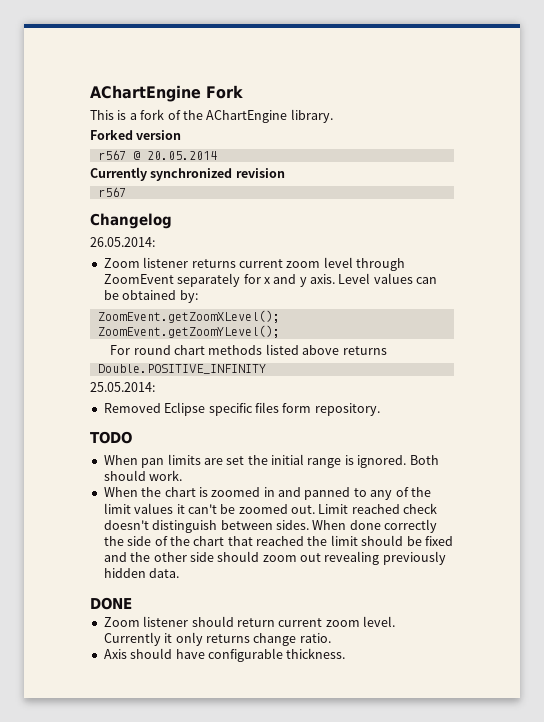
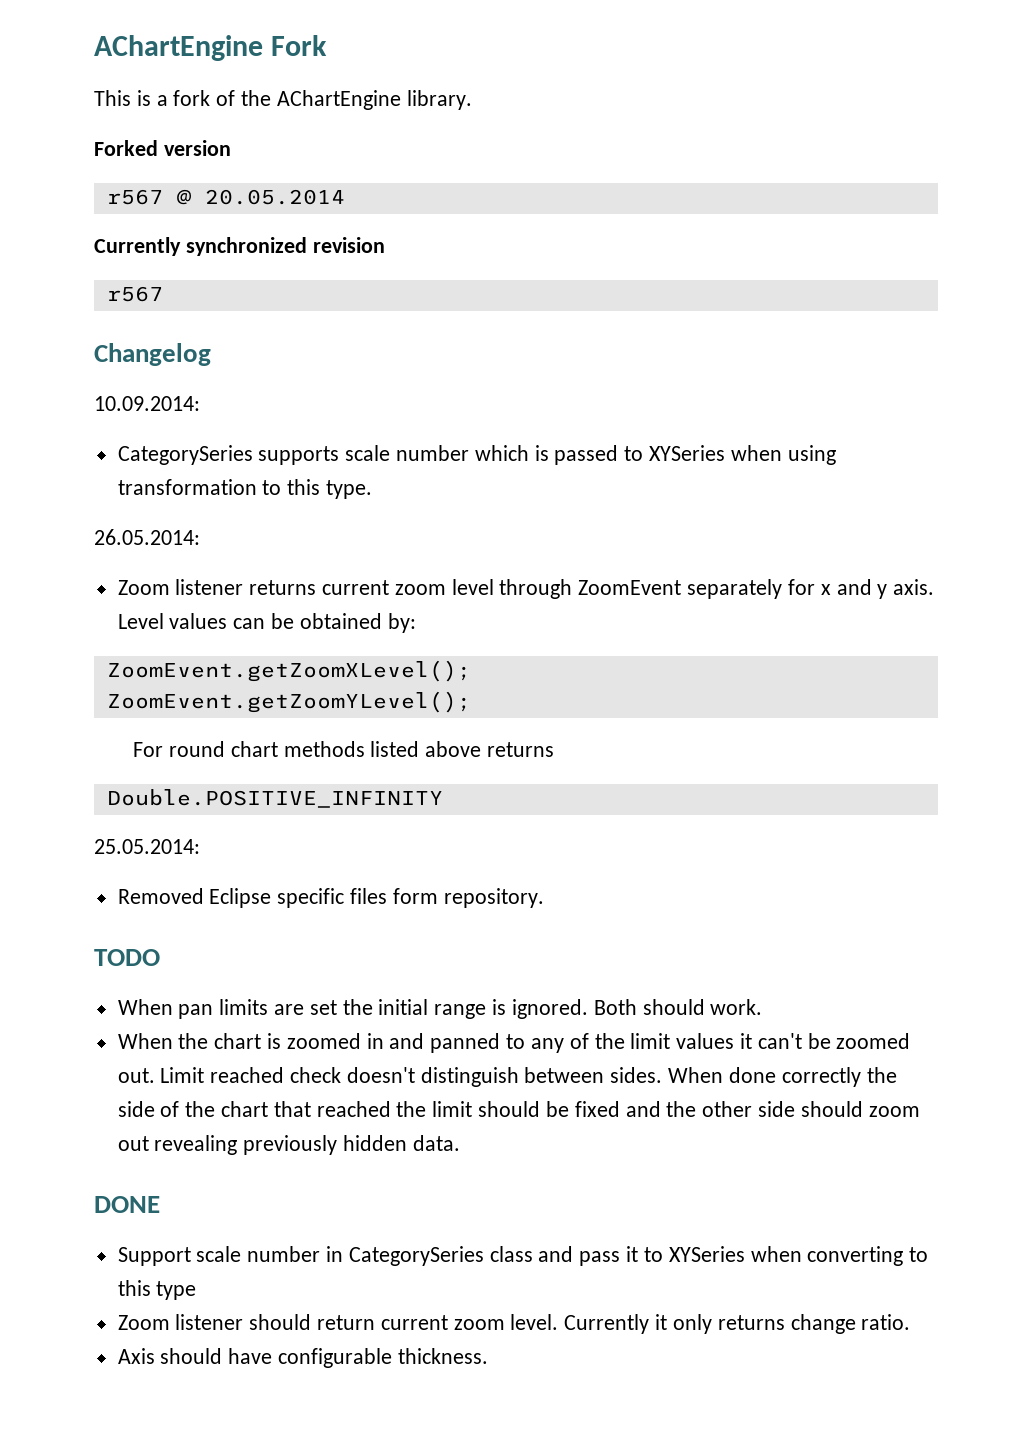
+ 10.09.2014:
+ CategorySeries supports scale number which is passed to XYSeries when using transformation to this type.
+ Support scale number in CategorySeries class and pass it to XYSeries when converting to this type

